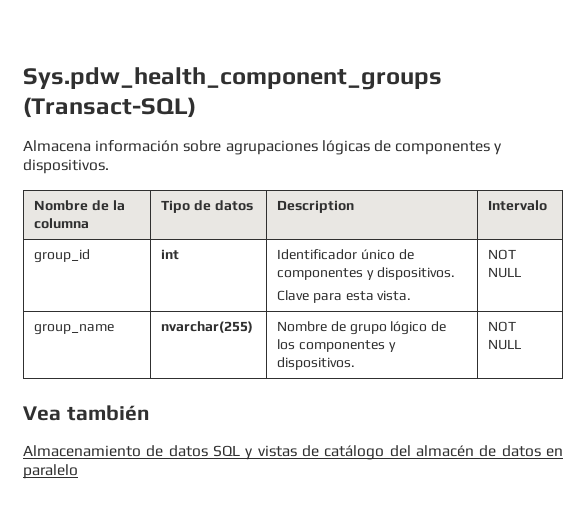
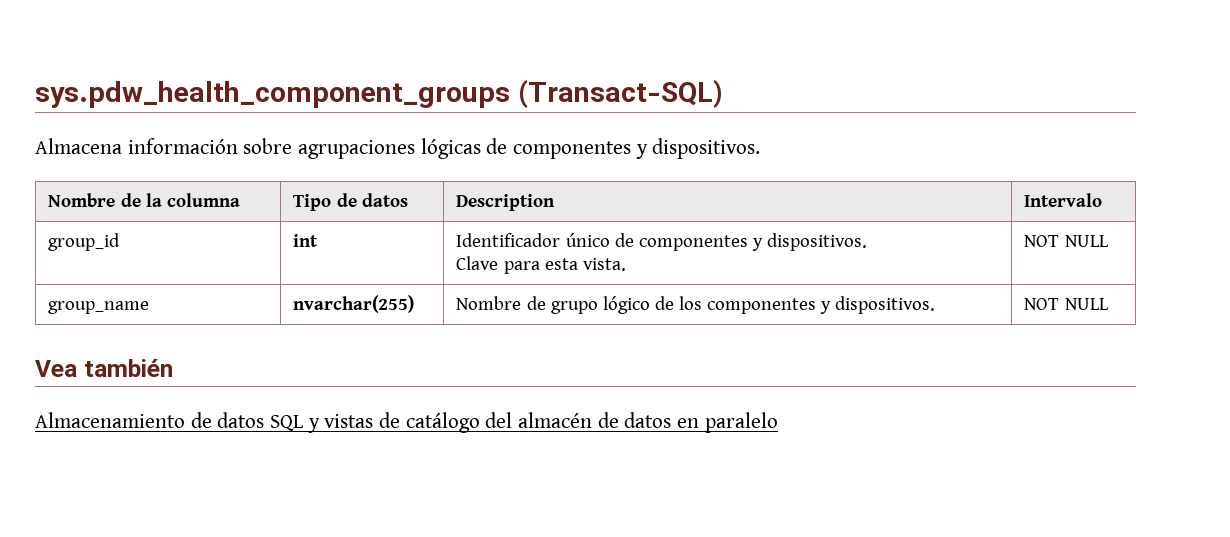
- Sys.pdw_health_component_groups (Transact-SQL)
+ sys.pdw_health_component_groups (Transact-SQL)

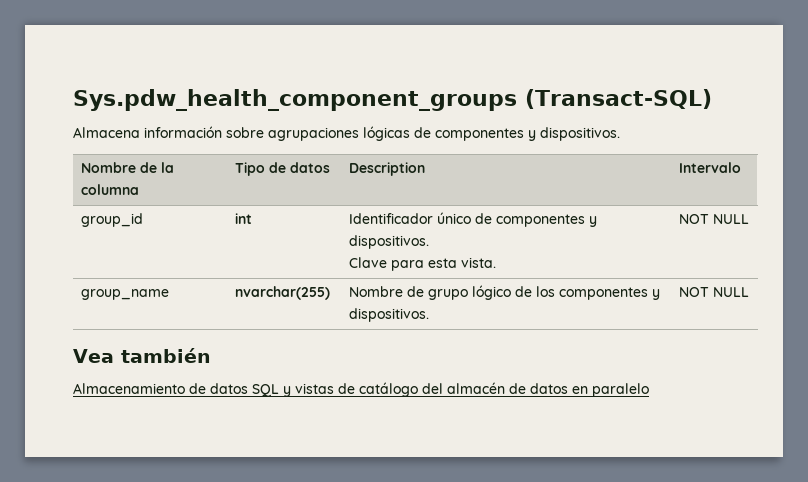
- sys.pdw_health_component_groups (Transact-SQL)
+ Sys.pdw_health_component_groups (Transact-SQL)

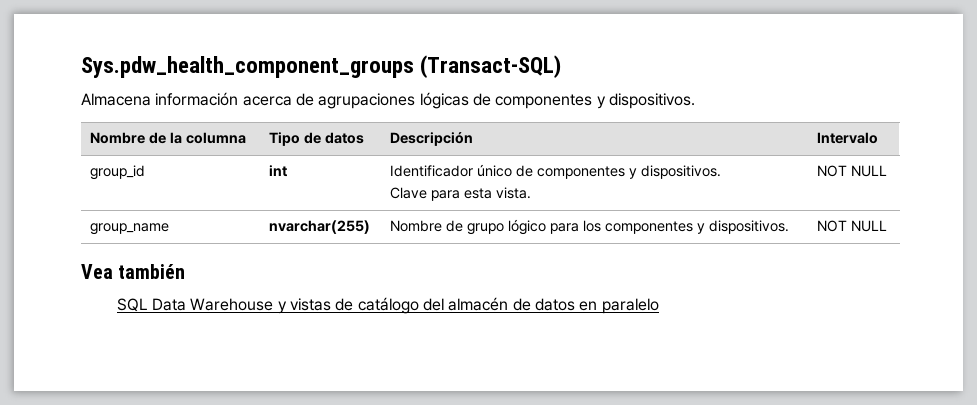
- Almacena información sobre agrupaciones lógicas de componentes y dispositivos.
+ Almacena información acerca de agrupaciones lógicas de componentes y dispositivos.
- Nombre de la columna | Tipo de datos | Description | Intervalo
+ Nombre de la columna | Tipo de datos | Descripción | Intervalo
- group_name | nvarchar(255) | Nombre de grupo lógico de los componentes y dispositivos. | NOT NULL
+ group_name | nvarchar(255) | Nombre de grupo lógico para los componentes y dispositivos. | NOT NULL
- Almacenamiento de datos SQL y vistas de catálogo del almacén de datos en paralelo
+ SQL Data Warehouse y vistas de catálogo del almacén de datos en paralelo

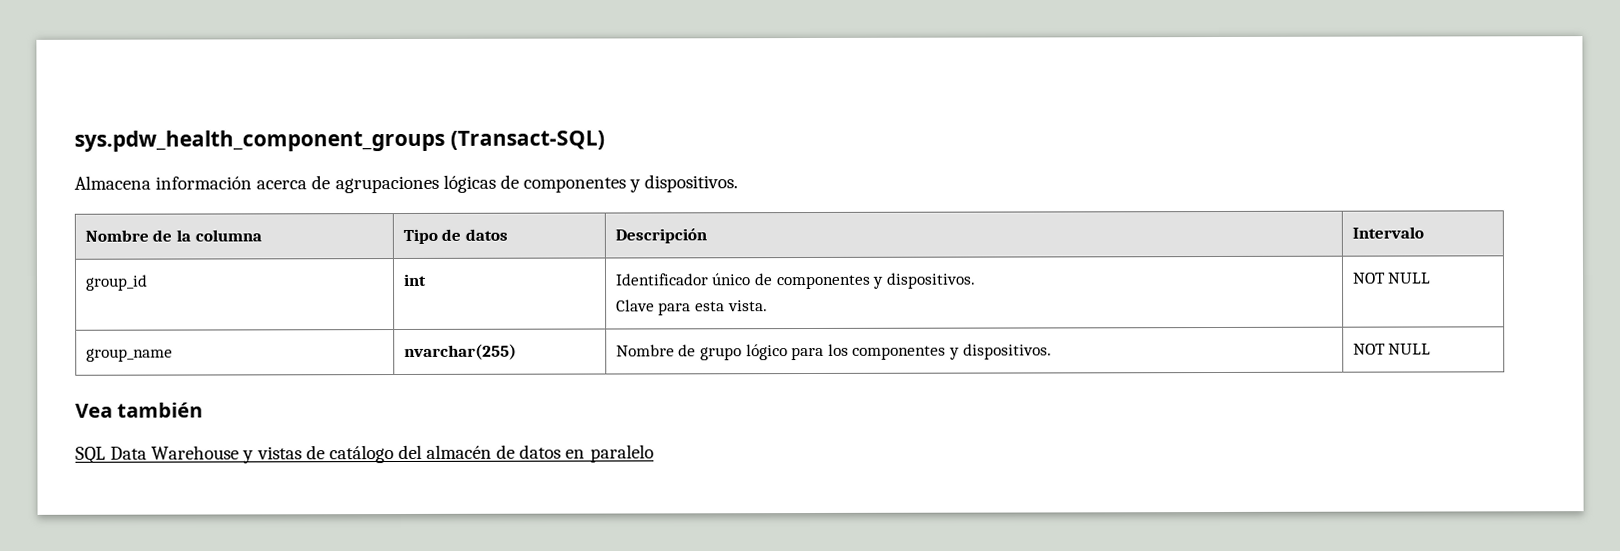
- Sys.pdw_health_component_groups (Transact-SQL)
+ sys.pdw_health_component_groups (Transact-SQL)

